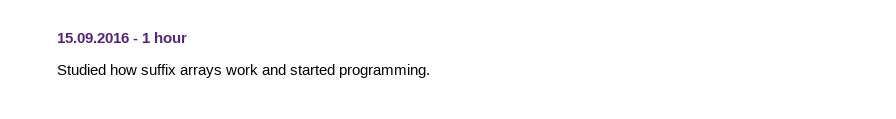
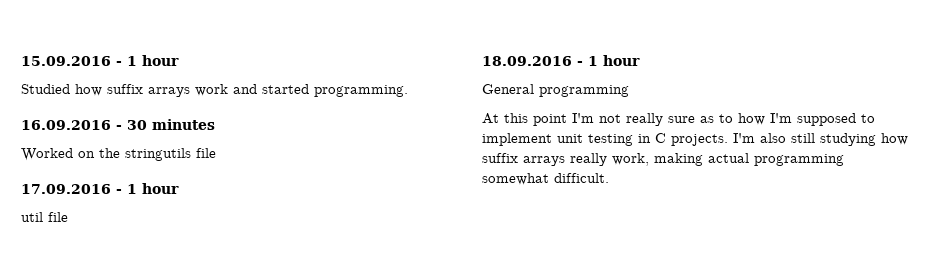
+ 16.09.2016 - 30 minutes
+ Worked on the stringutils file
+ 17.09.2016 - 1 hour
+ util file
+ 18.09.2016 - 1 hour
+ General programming
+ At this point I'm not really sure as to how I'm supposed to implement unit testing in C projects. I'm also still studying how suffix arrays really work, making actual programming somewhat difficult.

